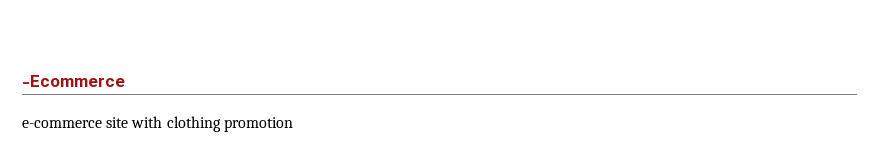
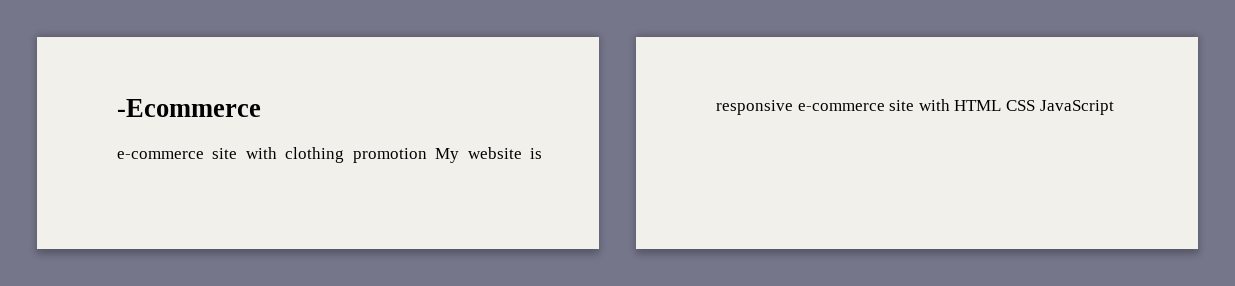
- e-commerce site with clothing promotion
+ e-commerce site with clothing promotion My website is responsive e-commerce site with HTML CSS JavaScript

